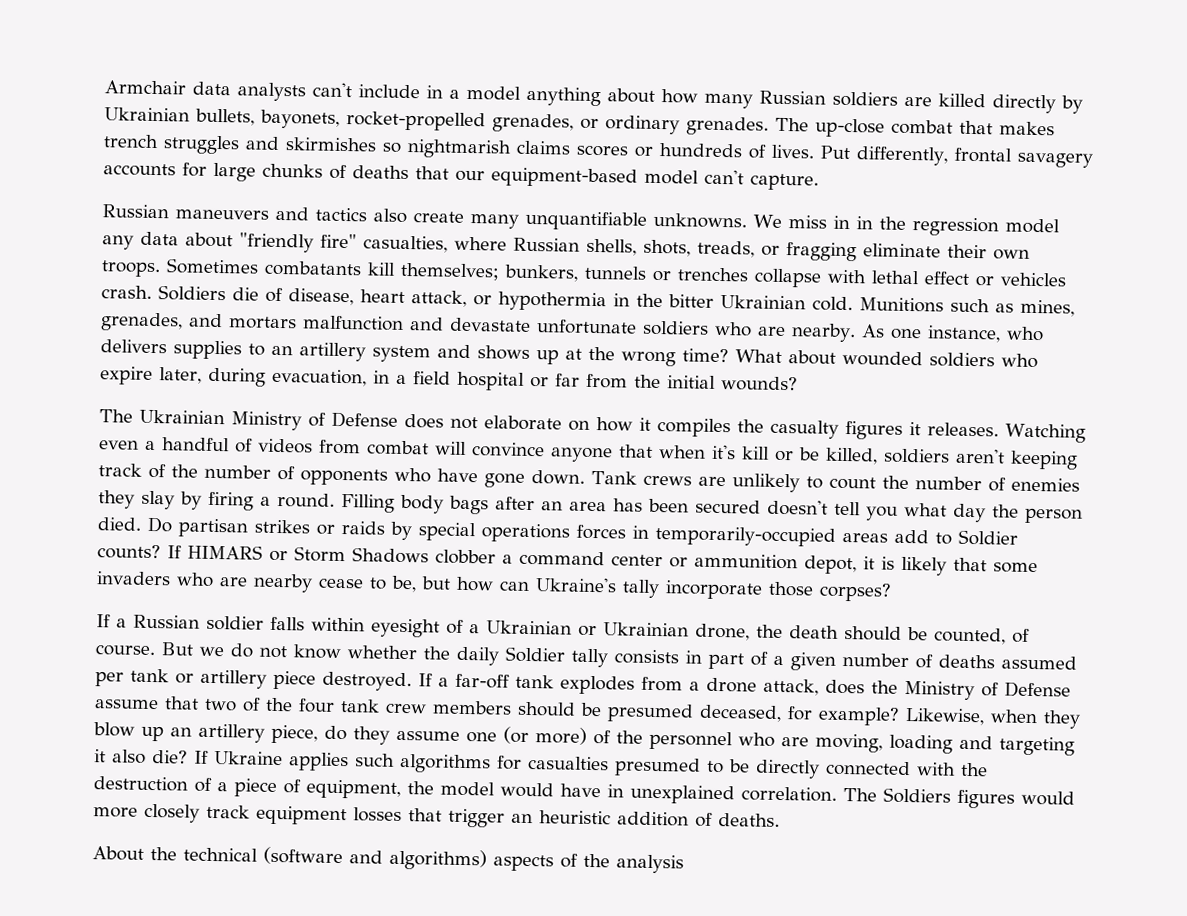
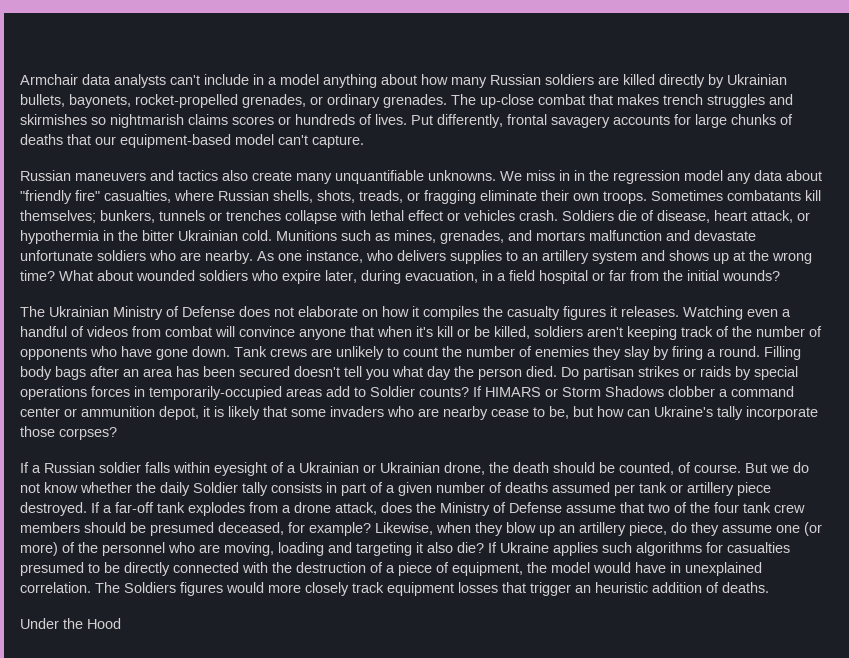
- About the technical (software and algorithms) aspects of the analysis
+ Under the Hood

